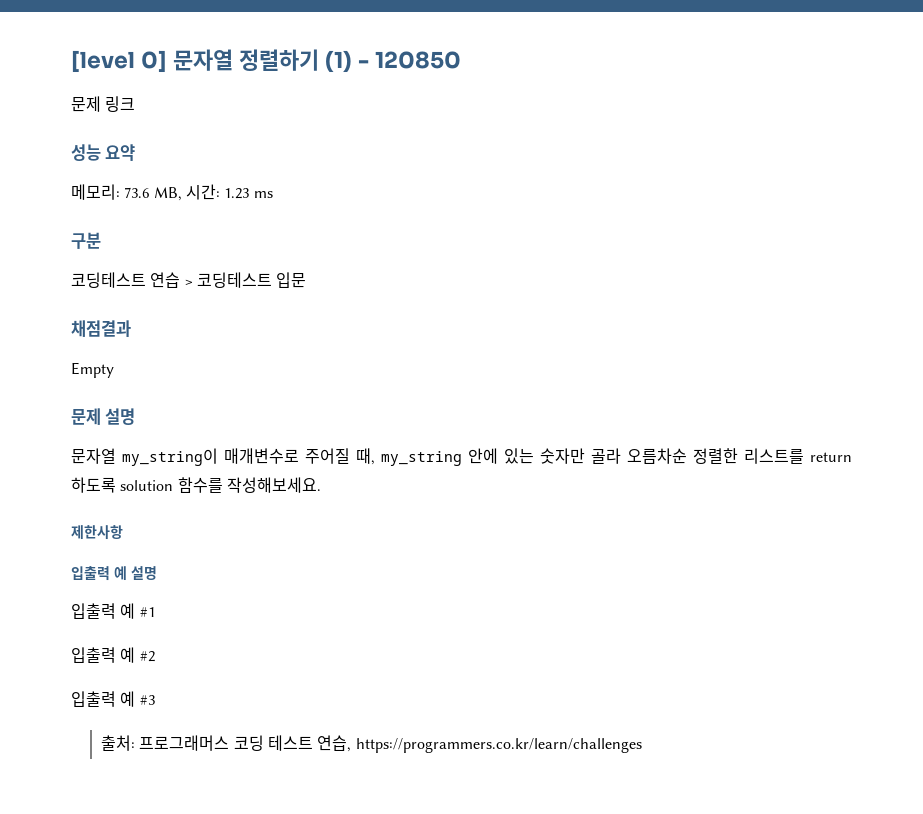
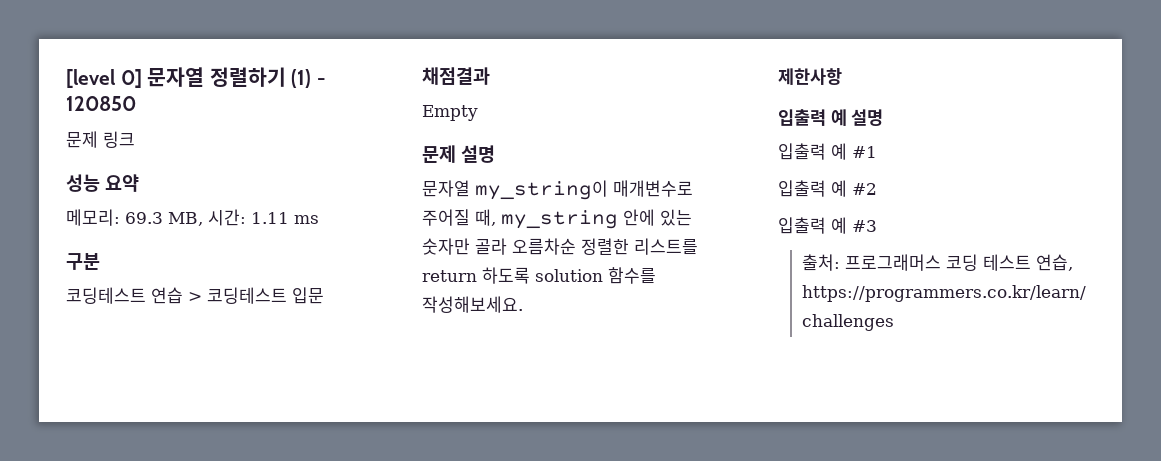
- 메모리: 73.6 MB, 시간: 1.23 ms
+ 메모리: 69.3 MB, 시간: 1.11 ms

